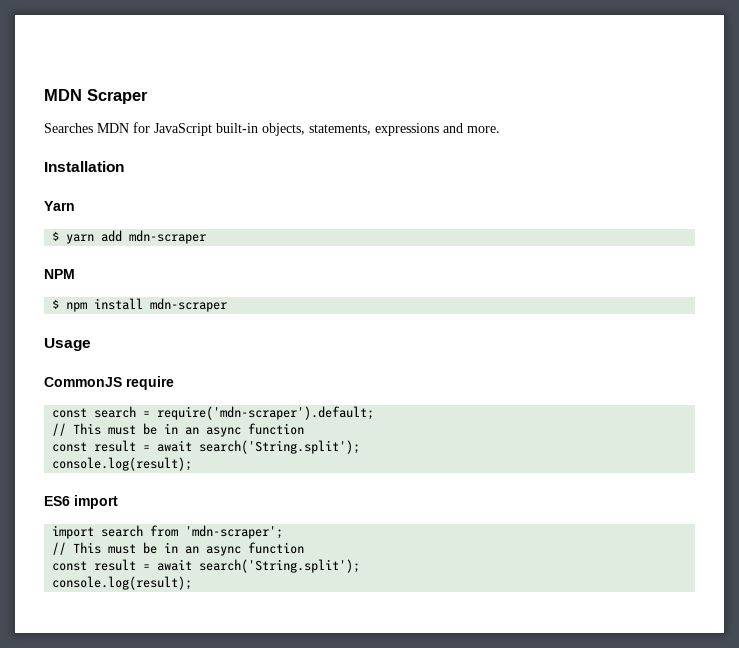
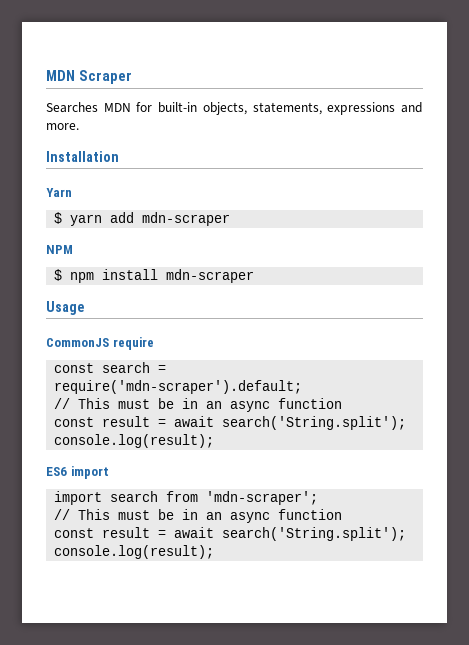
- Searches MDN for JavaScript built-in objects, statements, expressions and more.
+ Searches MDN for built-in objects, statements, expressions and more.

